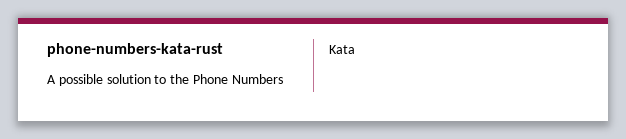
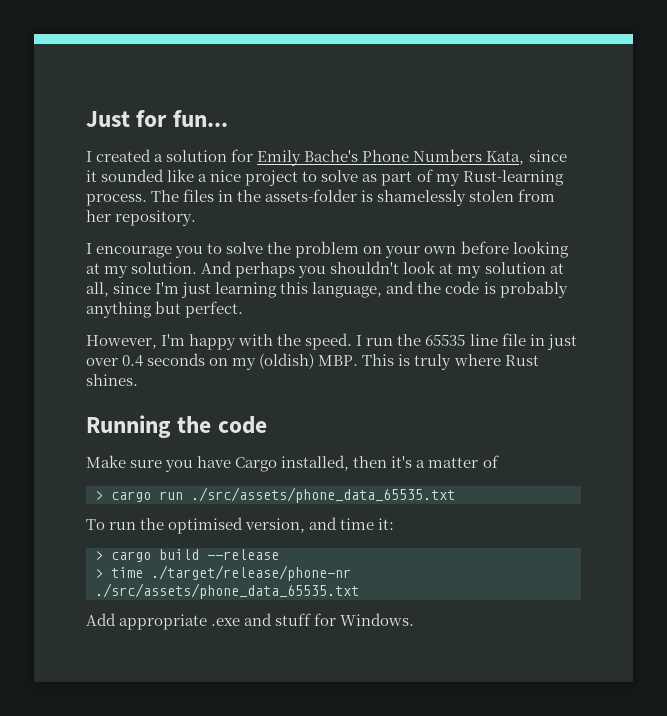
- phone-numbers-kata-rust
- A possible solution to the Phone Numbers Kata
+ Just for fun...
+ I created a solution for Emily Bache's Phone Numbers Kata, since it sounded like a nice project to solve as part of my Rust-learning process. The files in the assets-folder is shamelessly stolen from her repository.
+ I encourage you to solve the problem on your own before looking at my solution. And perhaps you shouldn't look at my solution at all, since I'm just learning this language, and the code is probably anything but perfect.
+ However, I'm happy with the speed. I run the 65535 line file in just over 0.4 seconds on my (oldish) MBP. This is truly where Rust shines.
+ Running the code
+ Make sure you have Cargo installed, then it's a matter of
+ > cargo run ./src/assets/phone_data_65535.txt
+ To run the optimised version, and time it:
+ > cargo build --release
+ > time ./target/release/phone-nr ./src/assets/phone_data_65535.txt
+ Add appropriate .exe and stuff for Windows.

